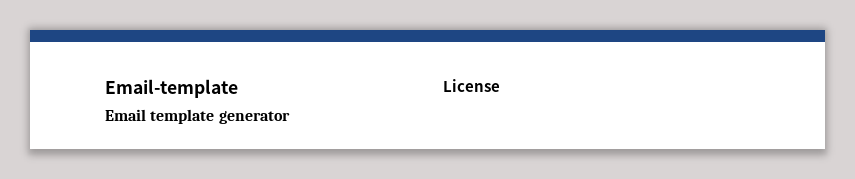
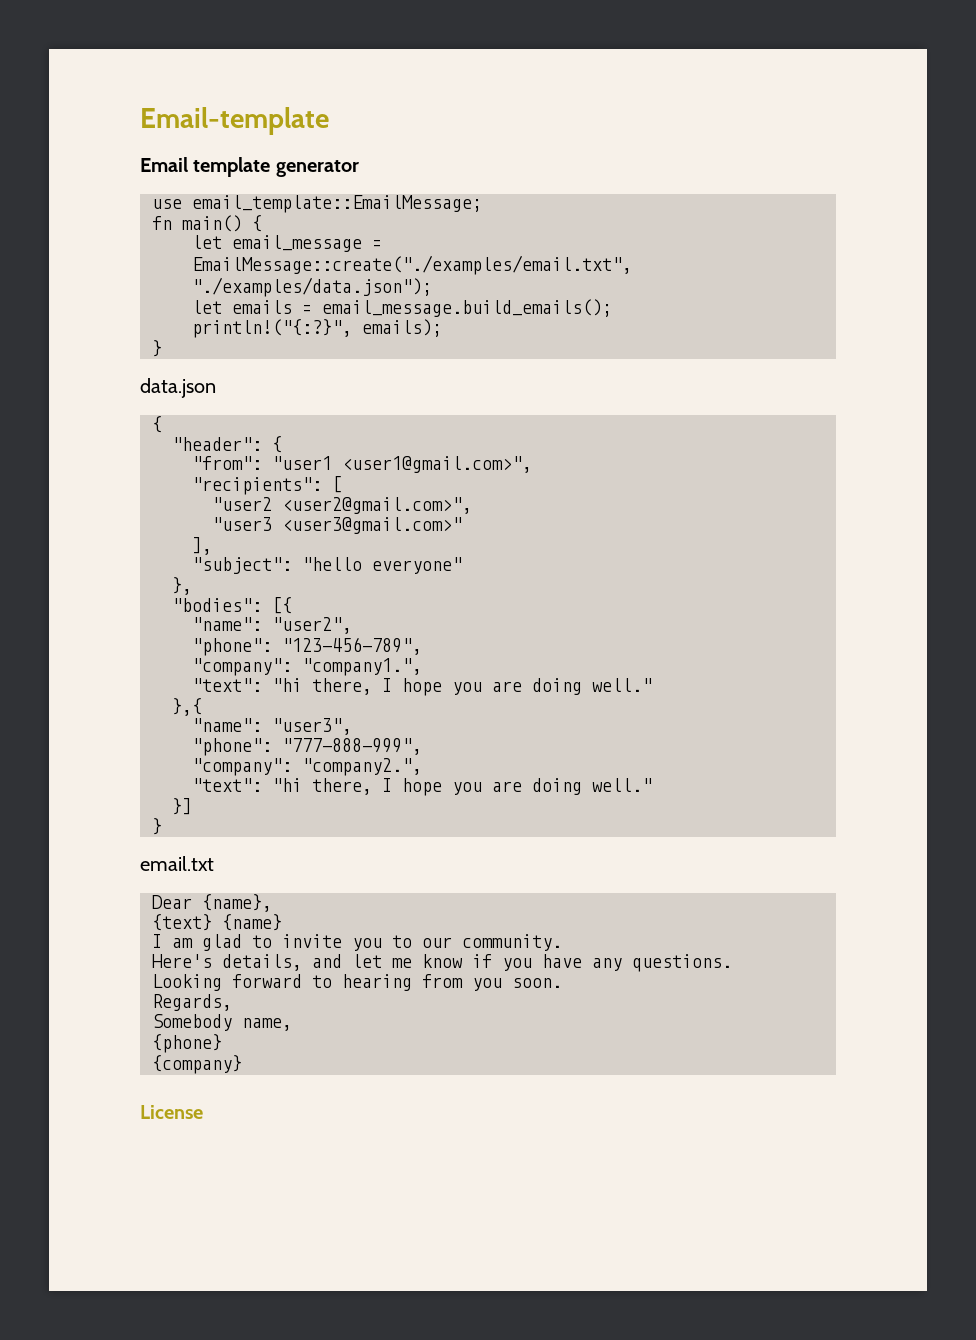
+ use email_template::EmailMessage;
+ fn main() {
+ let email_message = EmailMessage::create("./examples/email.txt", "./examples/data.json");
+ let emails = email_message.build_emails();
+ println!("{:?}", emails);
+ }
+ data.json
+ {
+ "header": {
+ "from": "user1 <user1@gmail.com>",
+ "recipients": [
+ "user2 <user2@gmail.com>",
+ "user3 <user3@gmail.com>"
+ ],
+ "subject": "hello everyone"
+ },
+ "bodies": [{
+ "name": "user2",
+ "phone": "123-456-789",
+ "company": "company1.",
+ "text": "hi there, I hope you are doing well."
+ },{
+ "name": "user3",
+ "phone": "777-888-999",
+ "company": "company2.",
+ "text": "hi there, I hope you are doing well."
+ }]
+ }
+ email.txt
+ Dear {name},
+ {text} {name}
+ I am glad to invite you to our community.
+ Here's details, and let me know if you have any questions.
+ Looking forward to hearing from you soon.
+ Regards,
+ Somebody name,
+ {phone}
+ {company}

